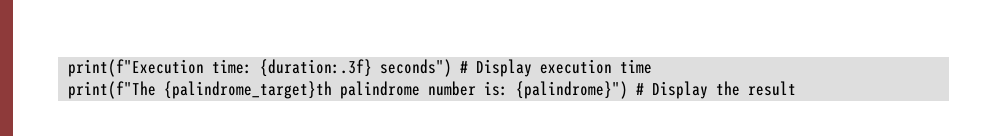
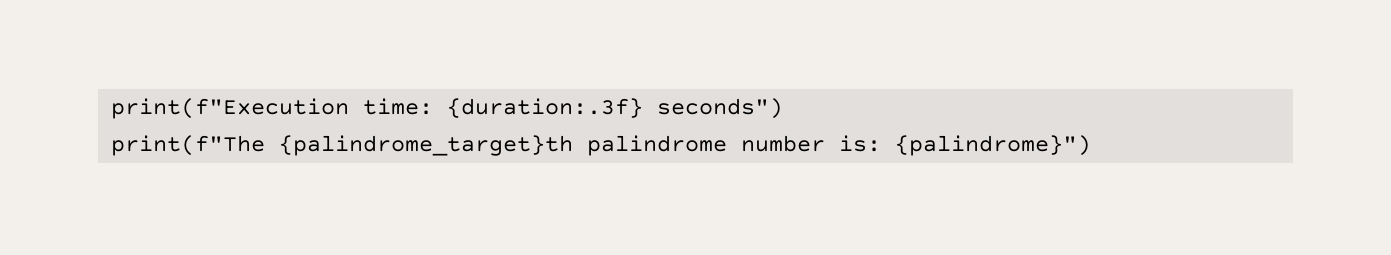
- print(f"Execution time: {duration:.3f} seconds") # Display execution time
+ print(f"Execution time: {duration:.3f} seconds")
- print(f"The {palindrome_target}th palindrome number is: {palindrome}") # Display the result
+ print(f"The {palindrome_target}th palindrome number is: {palindrome}")

